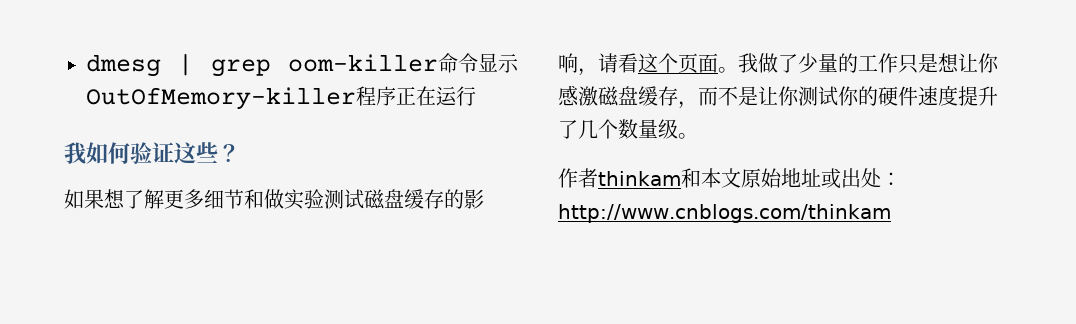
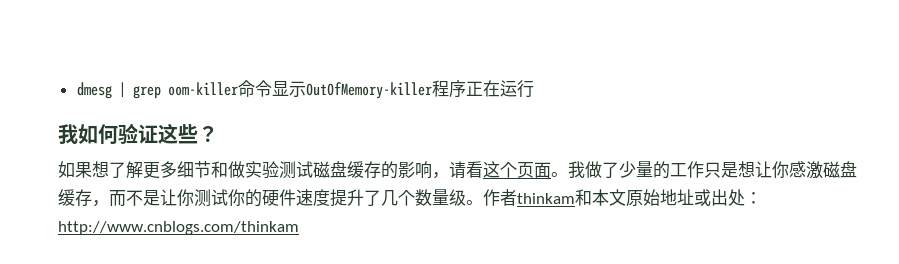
- 我做了少量的工作只是想让你感激磁盘缓存，而不是让你测试你的硬件速度提升了几个数量级。
- 作者thinkam和本文原始地址或出处：http://www.cnblogs.com/thinkam
+ 我做了少量的工作只是想让你感激磁盘缓存，而不是让你测试你的硬件速度提升了几个数量级。作者thinkam和本文原始地址或出处：http://www.cnblogs.com/thinkam

